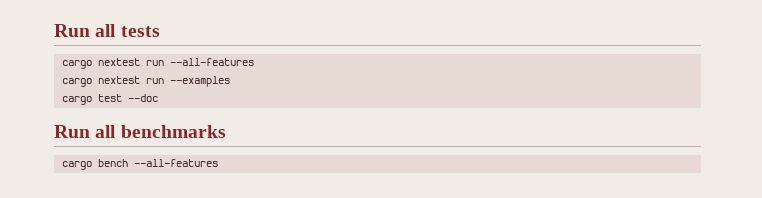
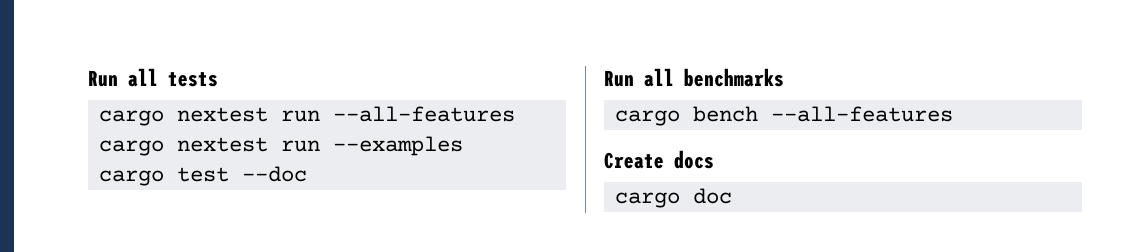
+ Create docs
+ cargo doc

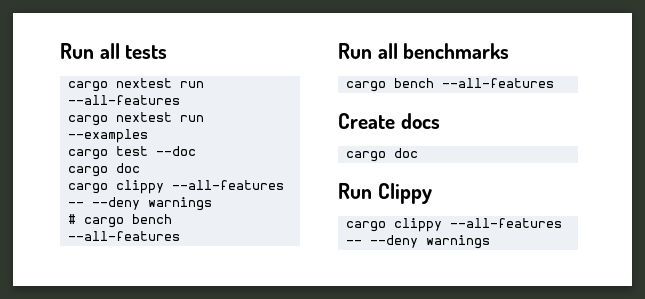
  cargo test --doc
+ cargo doc
+ cargo clippy --all-features -- --deny warnings
+ # cargo bench --all-features
+ Run Clippy
+ cargo clippy --all-features -- --deny warnings

